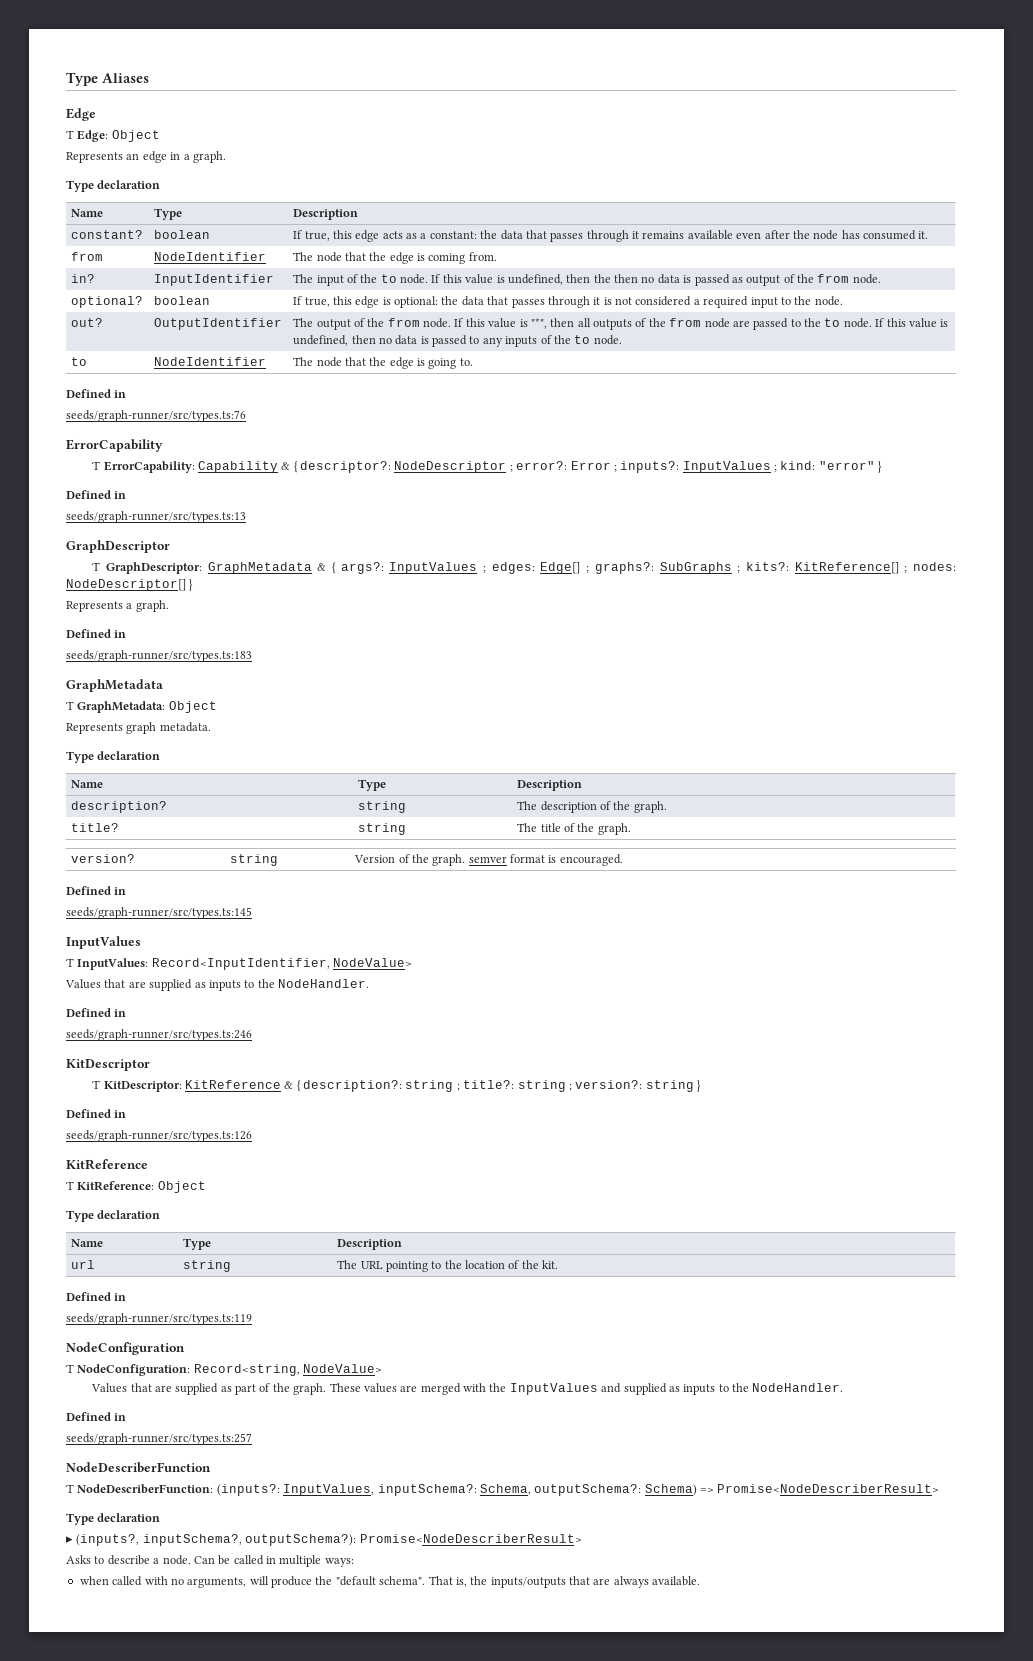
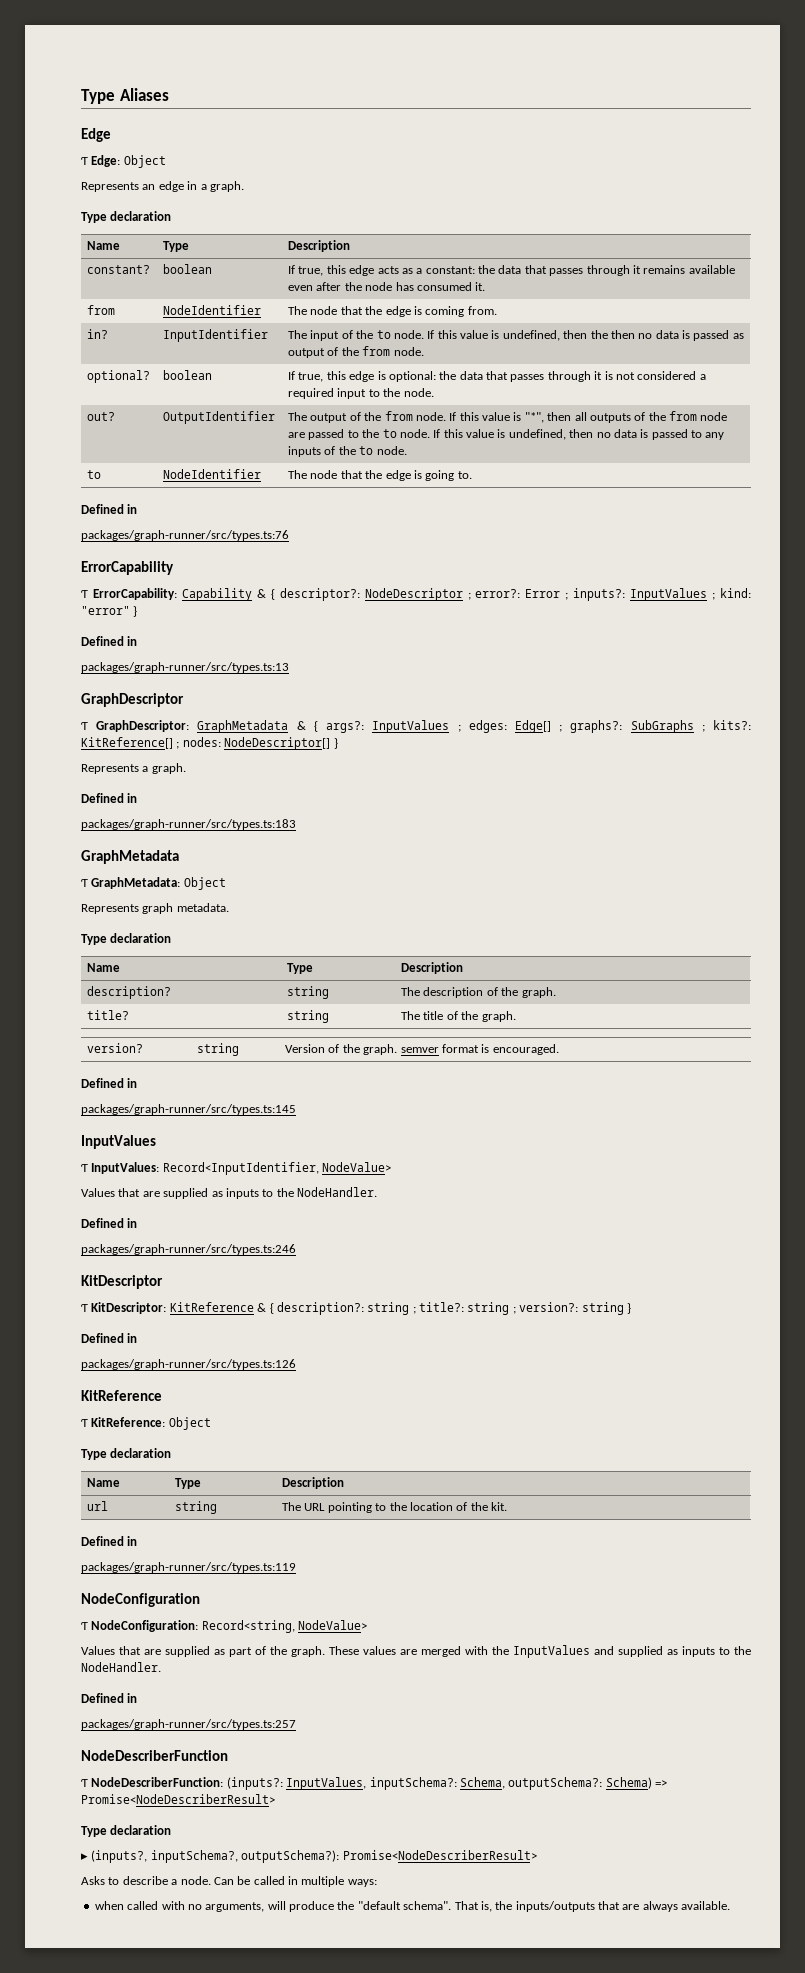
- seeds/graph-runner/src/types.ts:76
+ packages/graph-runner/src/types.ts:76
- seeds/graph-runner/src/types.ts:13
+ packages/graph-runner/src/types.ts:13
- seeds/graph-runner/src/types.ts:183
+ packages/graph-runner/src/types.ts:183
- seeds/graph-runner/src/types.ts:145
+ packages/graph-runner/src/types.ts:145
- seeds/graph-runner/src/types.ts:246
+ packages/graph-runner/src/types.ts:246
- seeds/graph-runner/src/types.ts:126
+ packages/graph-runner/src/types.ts:126
- seeds/graph-runner/src/types.ts:119
+ packages/graph-runner/src/types.ts:119
- seeds/graph-runner/src/types.ts:257
+ packages/graph-runner/src/types.ts:257

